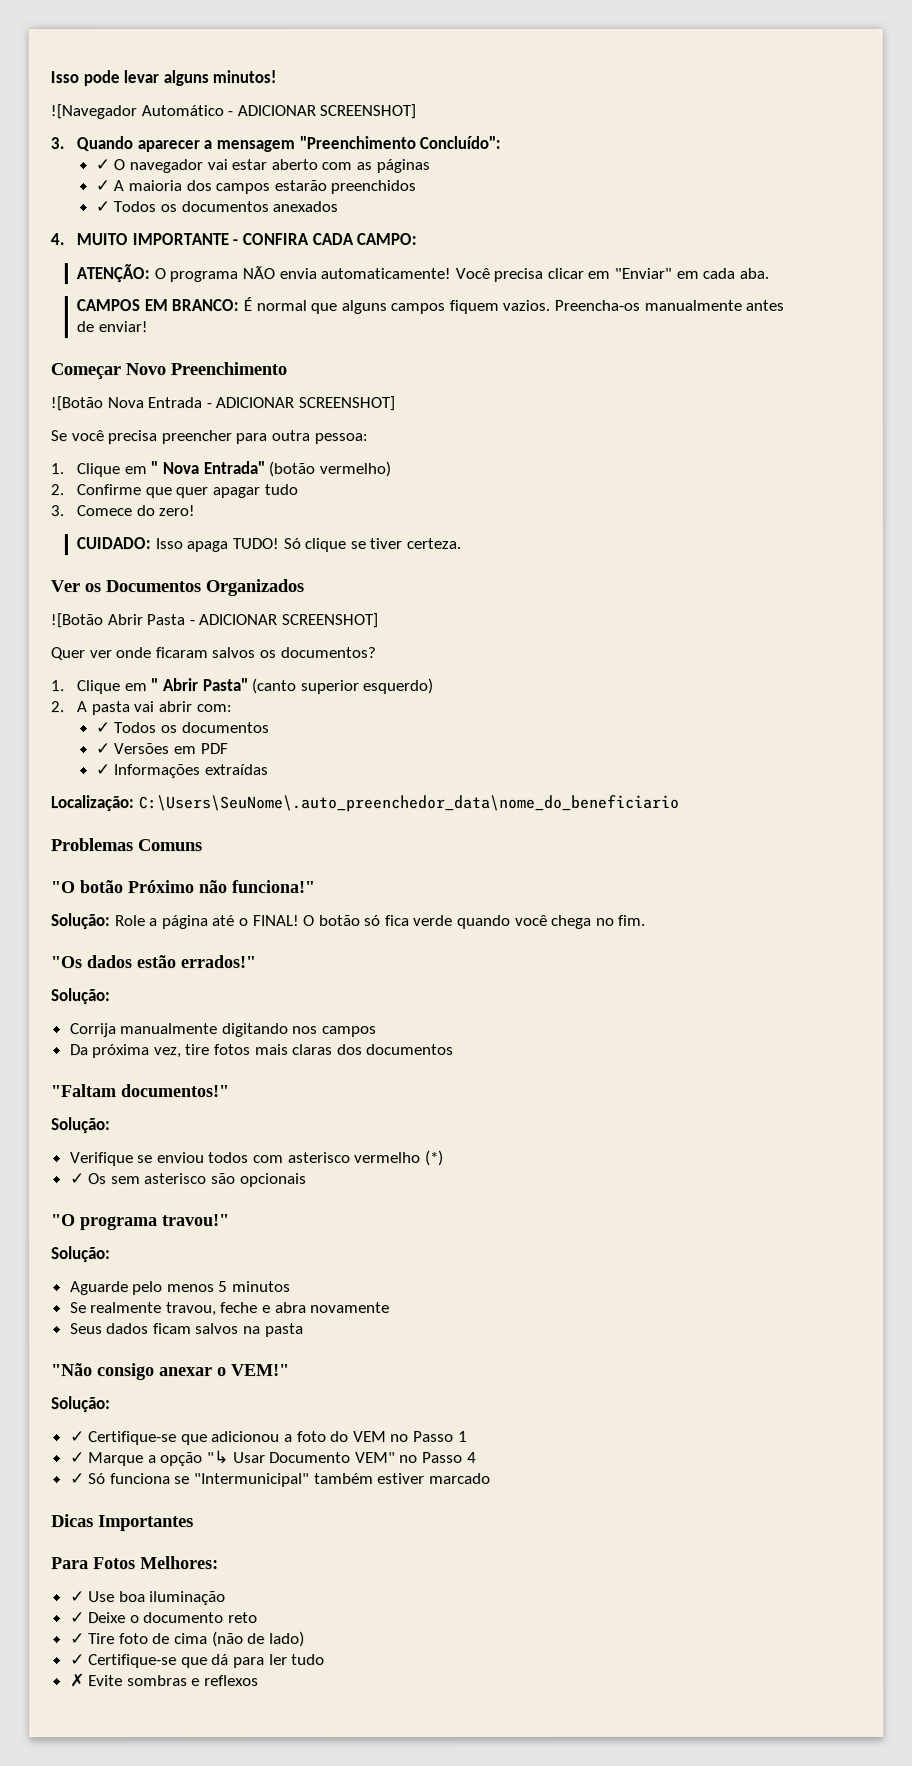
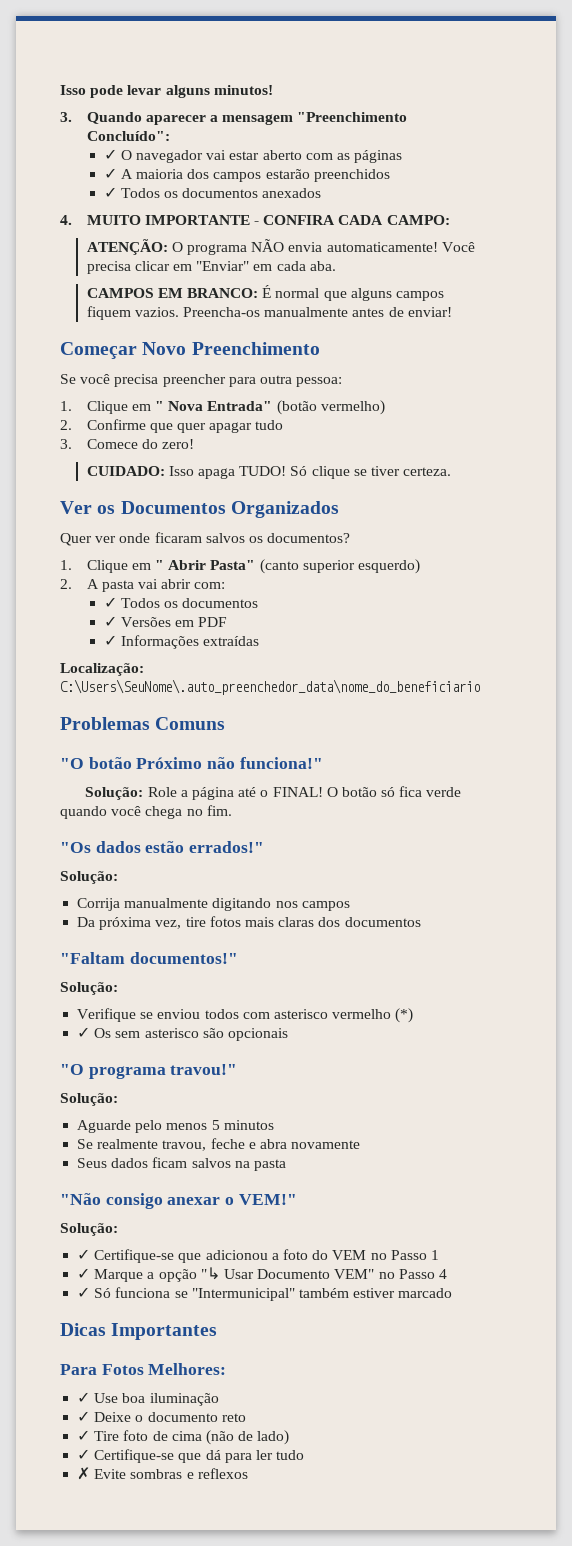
- ![Navegador Automático - ADICIONAR SCREENSHOT]
- ![Botão Nova Entrada - ADICIONAR SCREENSHOT]
- ![Botão Abrir Pasta - ADICIONAR SCREENSHOT]

